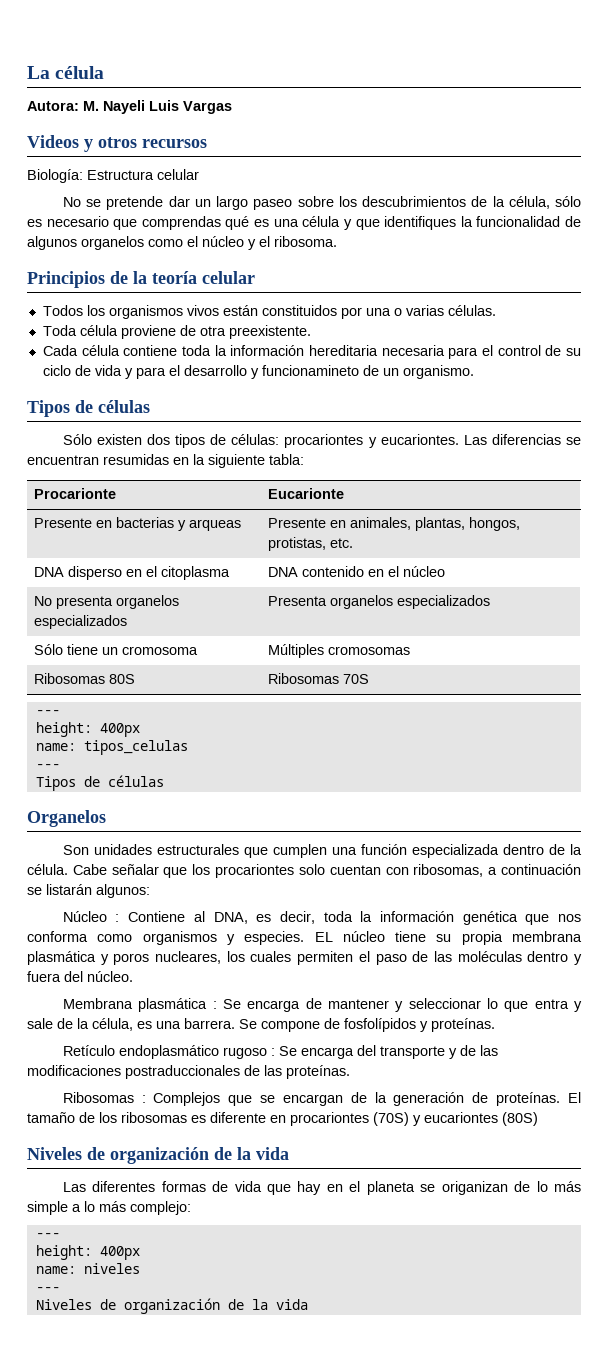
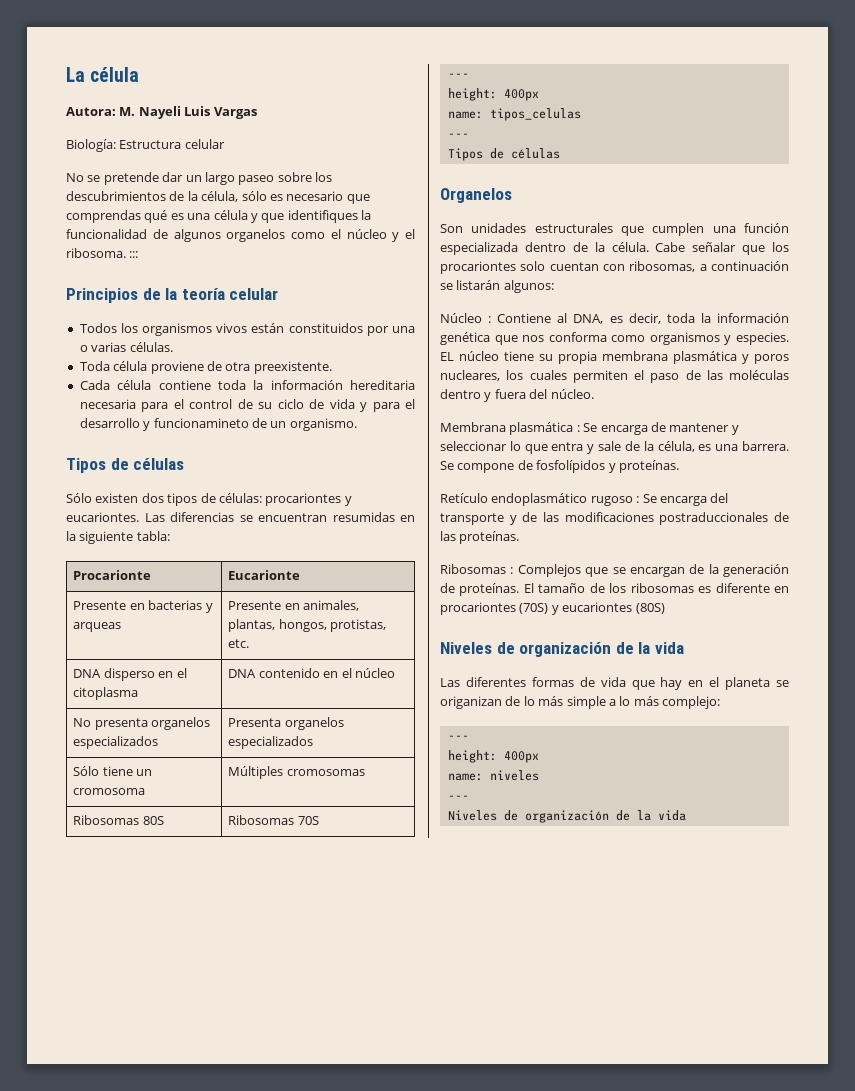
- Videos y otros recursos
- No se pretende dar un largo paseo sobre los descubrimientos de la célula, sólo es necesario que comprendas qué es una célula y que identifiques la funcionalidad de algunos organelos como el núcleo y el ribosoma.
+ No se pretende dar un largo paseo sobre los descubrimientos de la célula, sólo es necesario que comprendas qué es una célula y que identifiques la funcionalidad de algunos organelos como el núcleo y el ribosoma. :::

